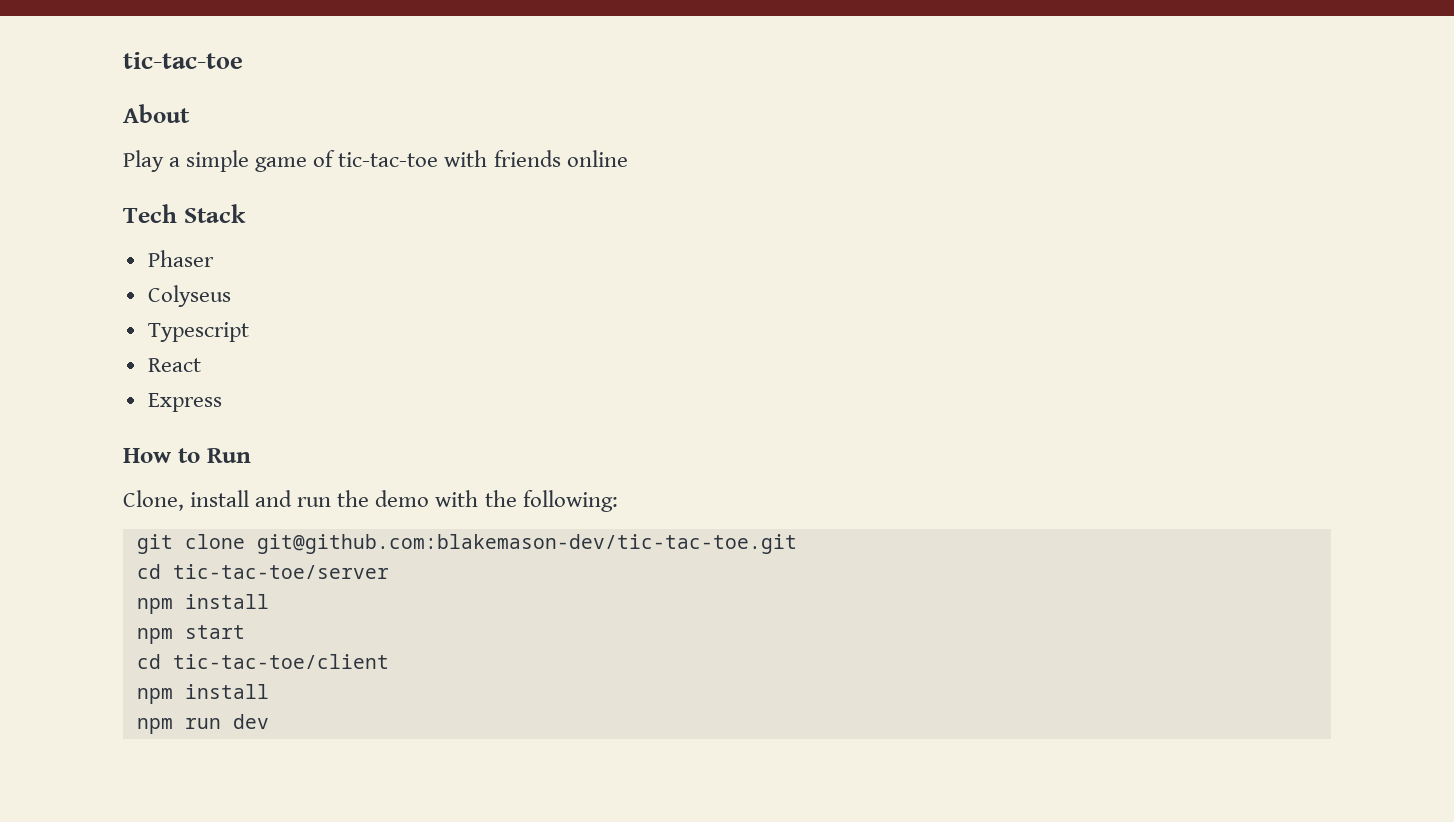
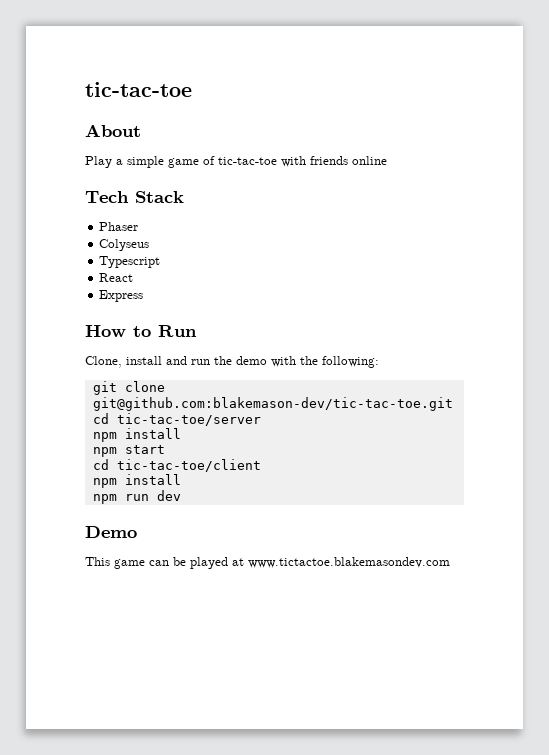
+ Demo
+ This game can be played at www.tictactoe.blakemasondev.com

